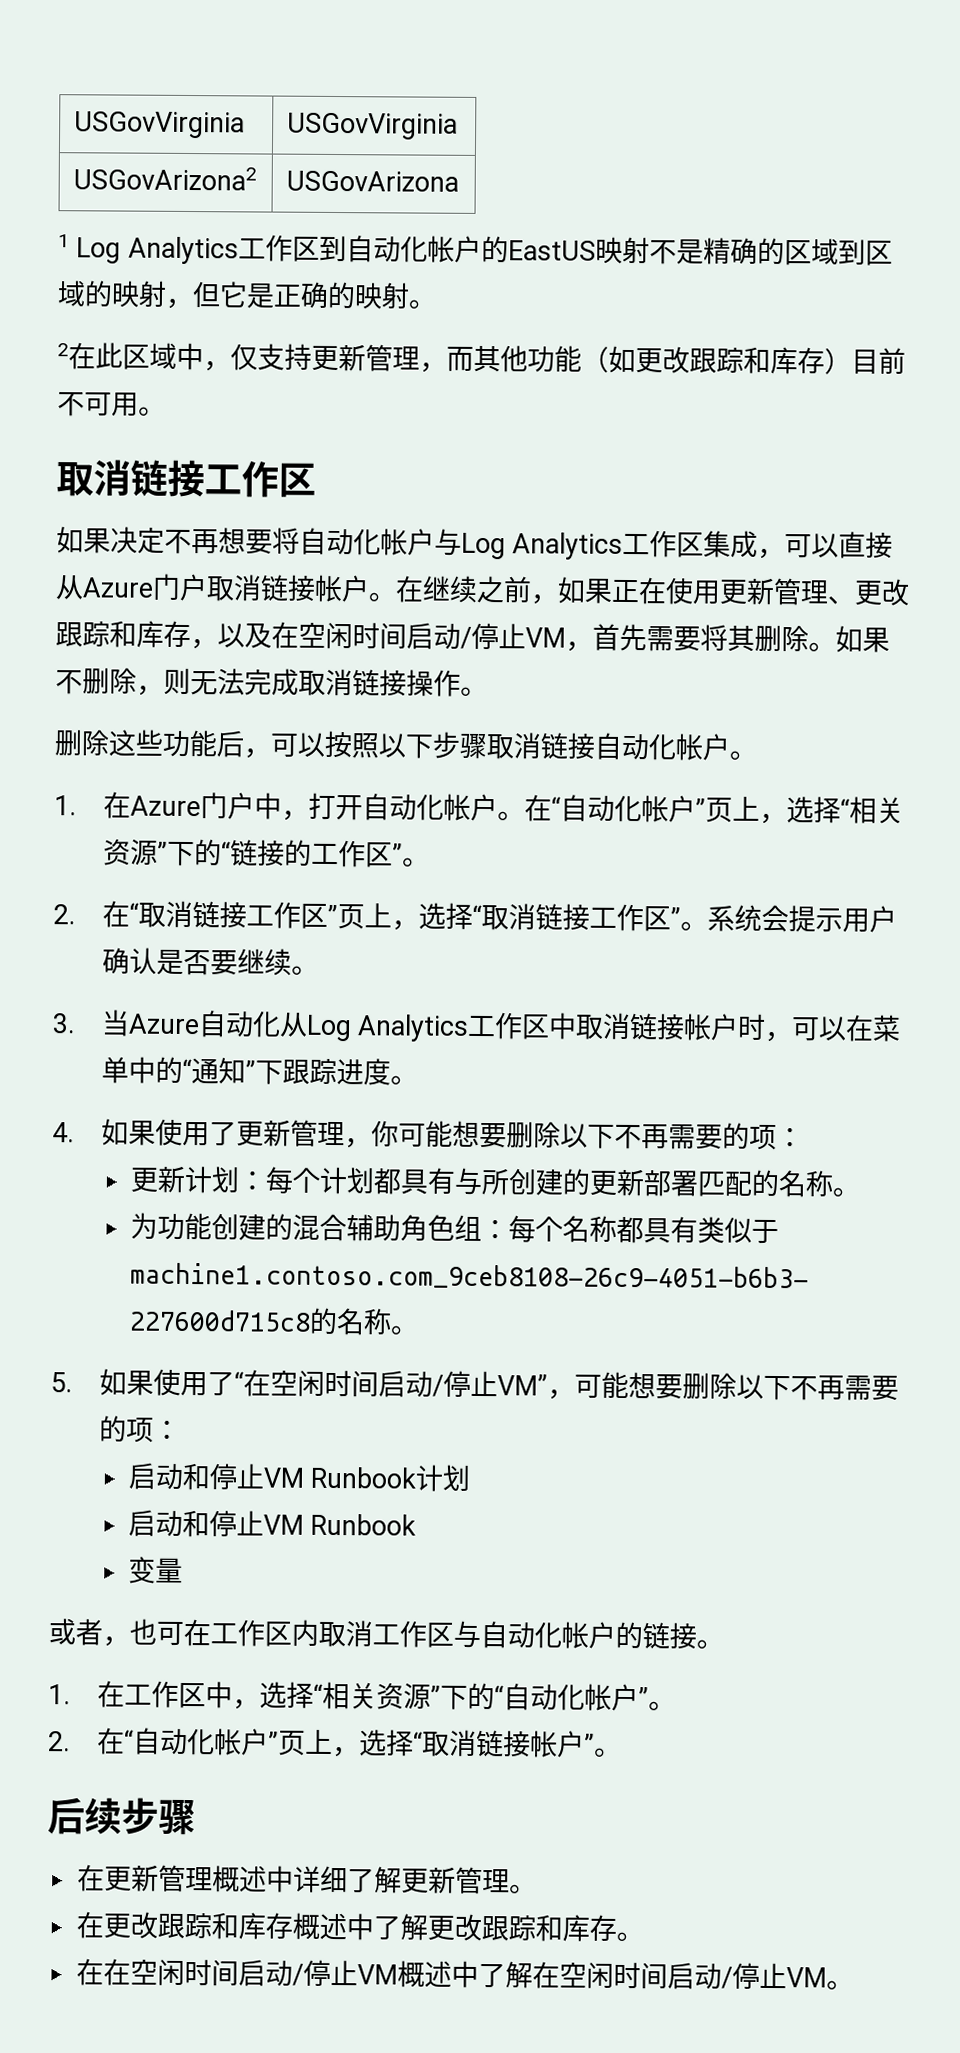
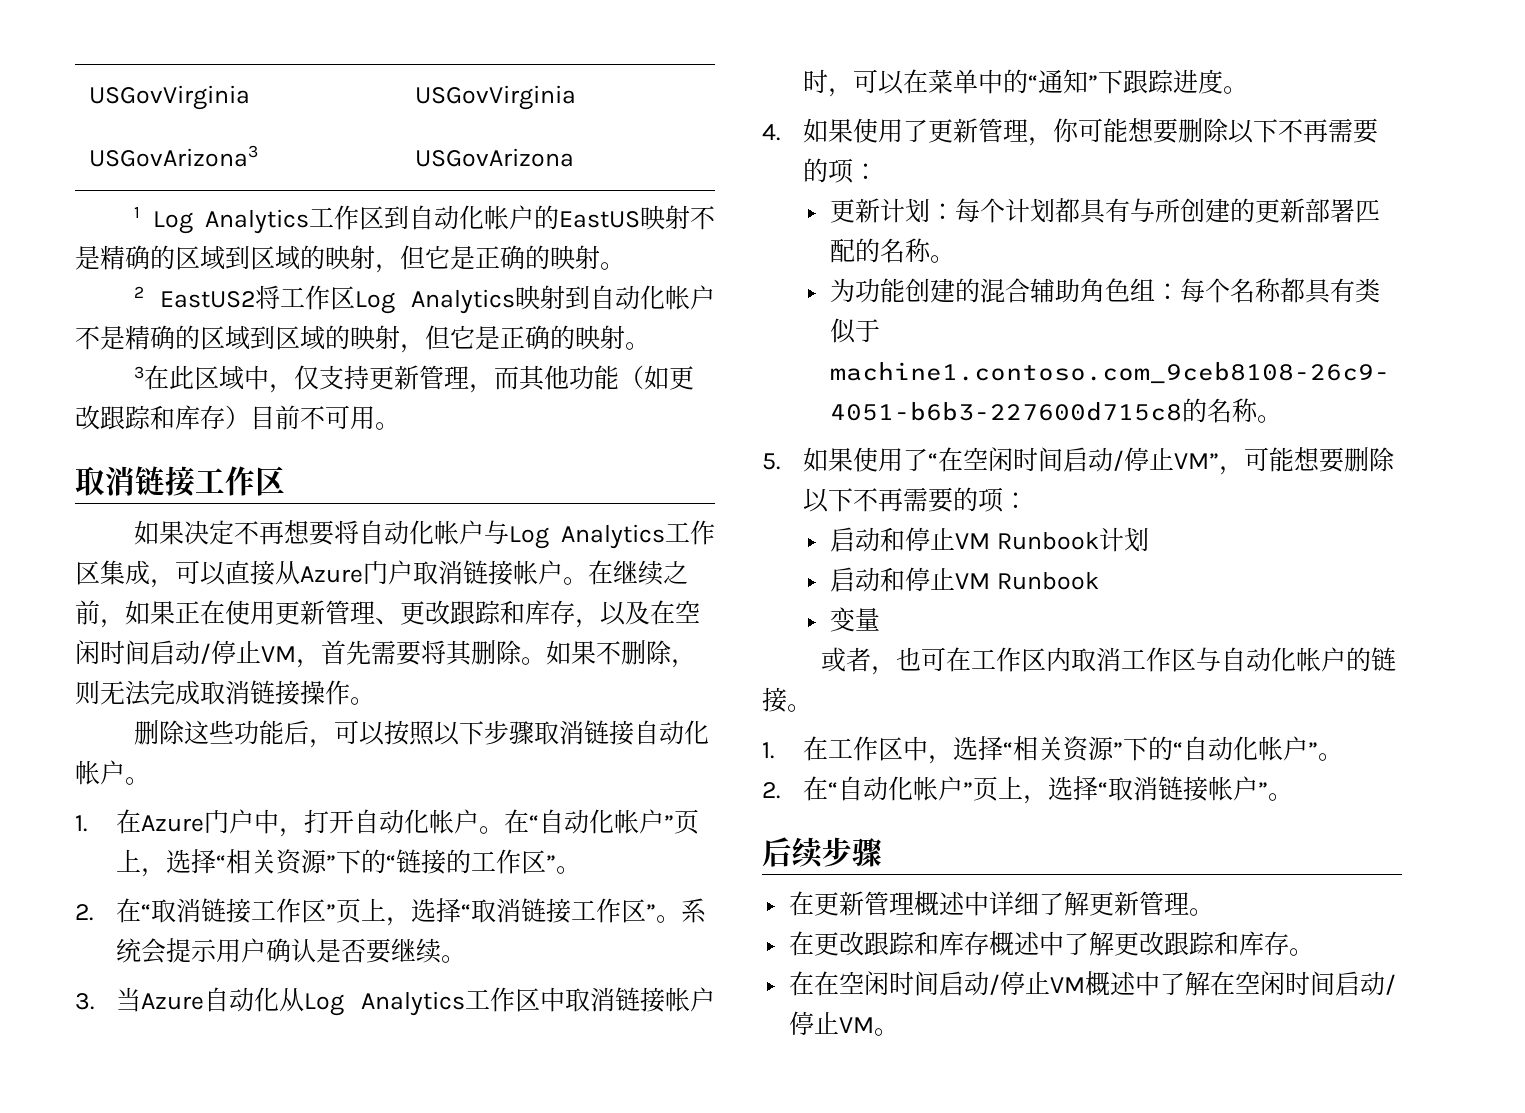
- USGovArizona2 | USGovArizona
+ USGovArizona3 | USGovArizona
- 2在此区域中，仅支持更新管理，而其他功能（如更改跟踪和库存）目前不可用。
+ 2 EastUS2将工作区Log Analytics映射到自动化帐户不是精确的区域到区域的映射，但它是正确的映射。
+ 3在此区域中，仅支持更新管理，而其他功能（如更改跟踪和库存）目前不可用。

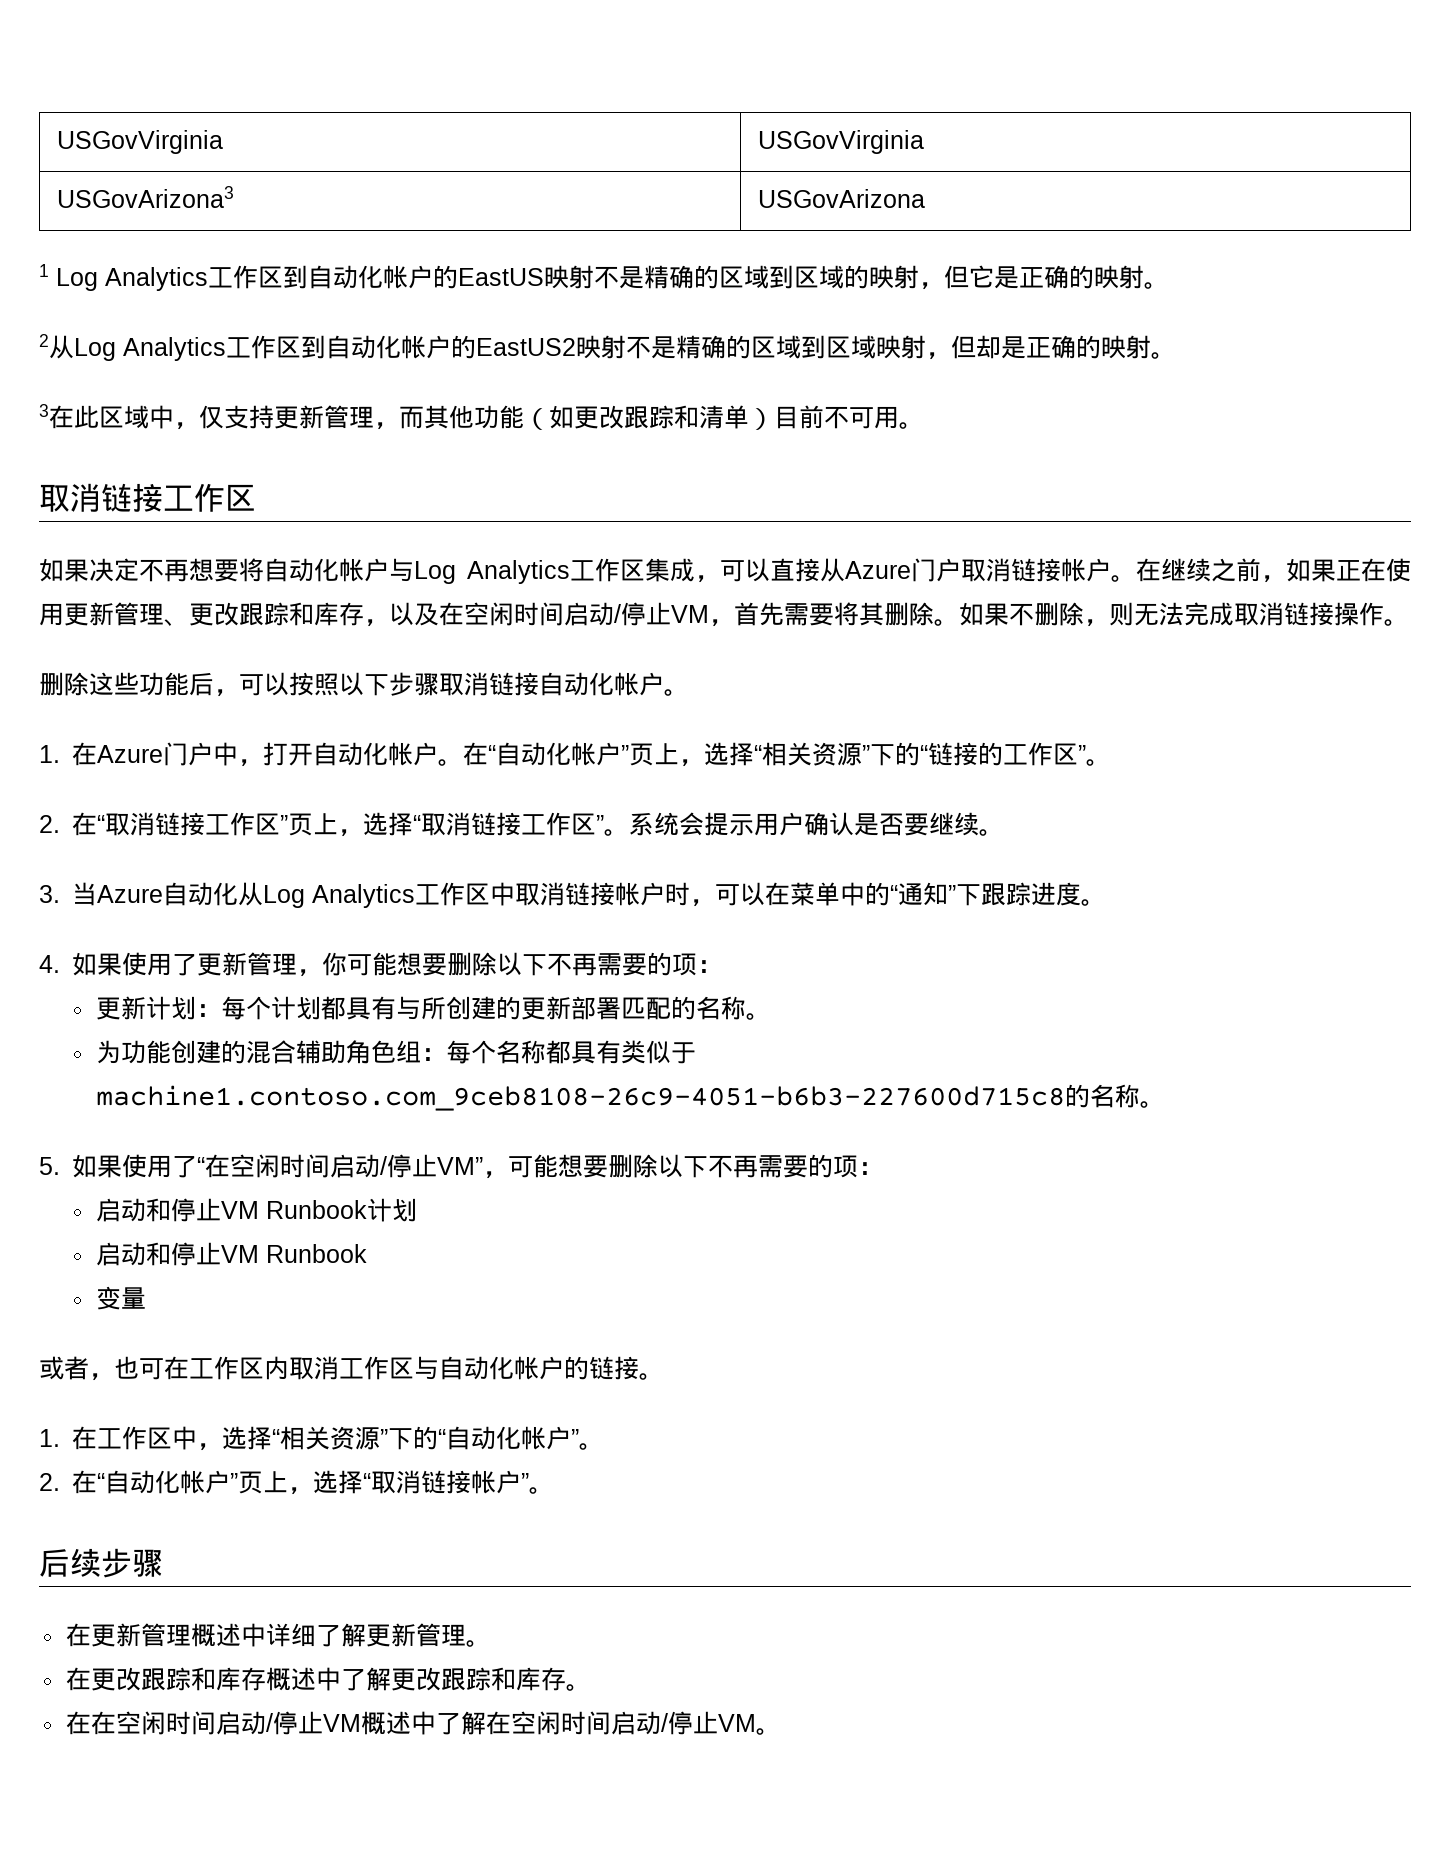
- 2 EastUS2将工作区Log Analytics映射到自动化帐户不是精确的区域到区域的映射，但它是正确的映射。
+ 2从Log Analytics工作区到自动化帐户的EastUS2映射不是精确的区域到区域映射，但却是正确的映射。
- 3在此区域中，仅支持更新管理，而其他功能（如更改跟踪和库存）目前不可用。
+ 3在此区域中，仅支持更新管理，而其他功能（如更改跟踪和清单）目前不可用。

